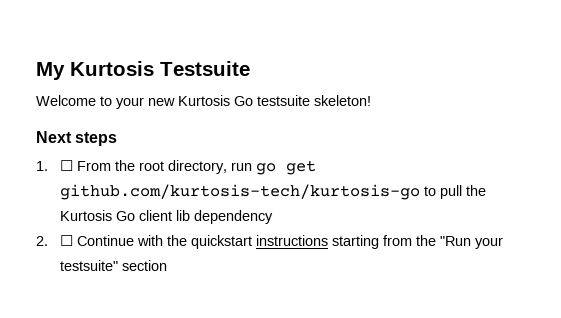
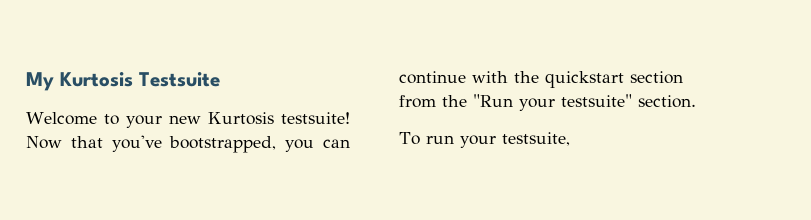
- Welcome to your new Kurtosis Go testsuite skeleton!
- Next steps
- 1. ☐ From the root directory, run go get github.com/kurtosis-tech/kurtosis-go to pull the Kurtosis Go client lib dependency
- 2. ☐ Continue with the quickstart instructions starting from the "Run your testsuite" section
+ Welcome to your new Kurtosis testsuite! Now that you've bootstrapped, you can continue with the quickstart section from the "Run your testsuite" section.
+ To run your testsuite,

